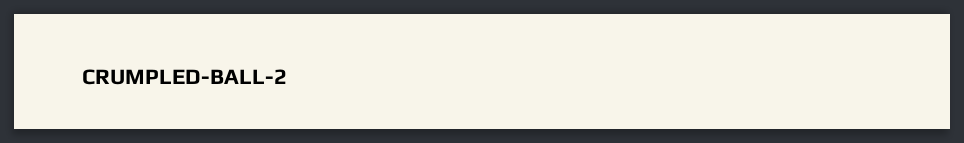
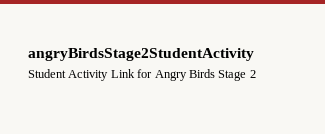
- CRUMPLED-BALL-2
+ angryBirdsStage2StudentActivity
+ Student Activity Link for Angry Birds Stage 2

